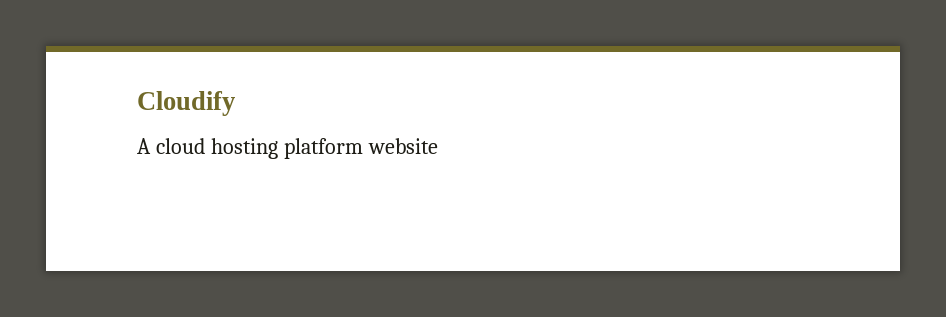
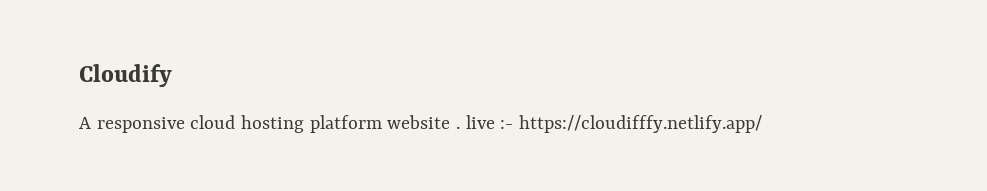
- A cloud hosting platform website
+ A responsive cloud hosting platform website . live :- https://cloudifffy.netlify.app/

